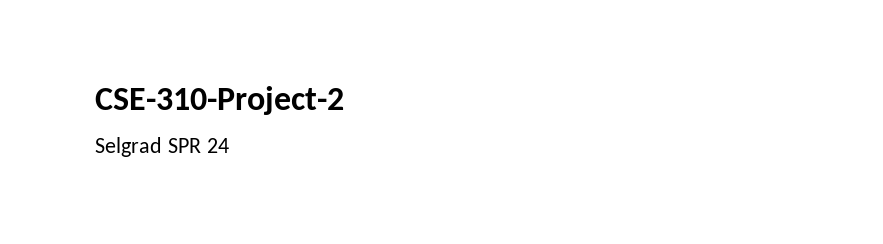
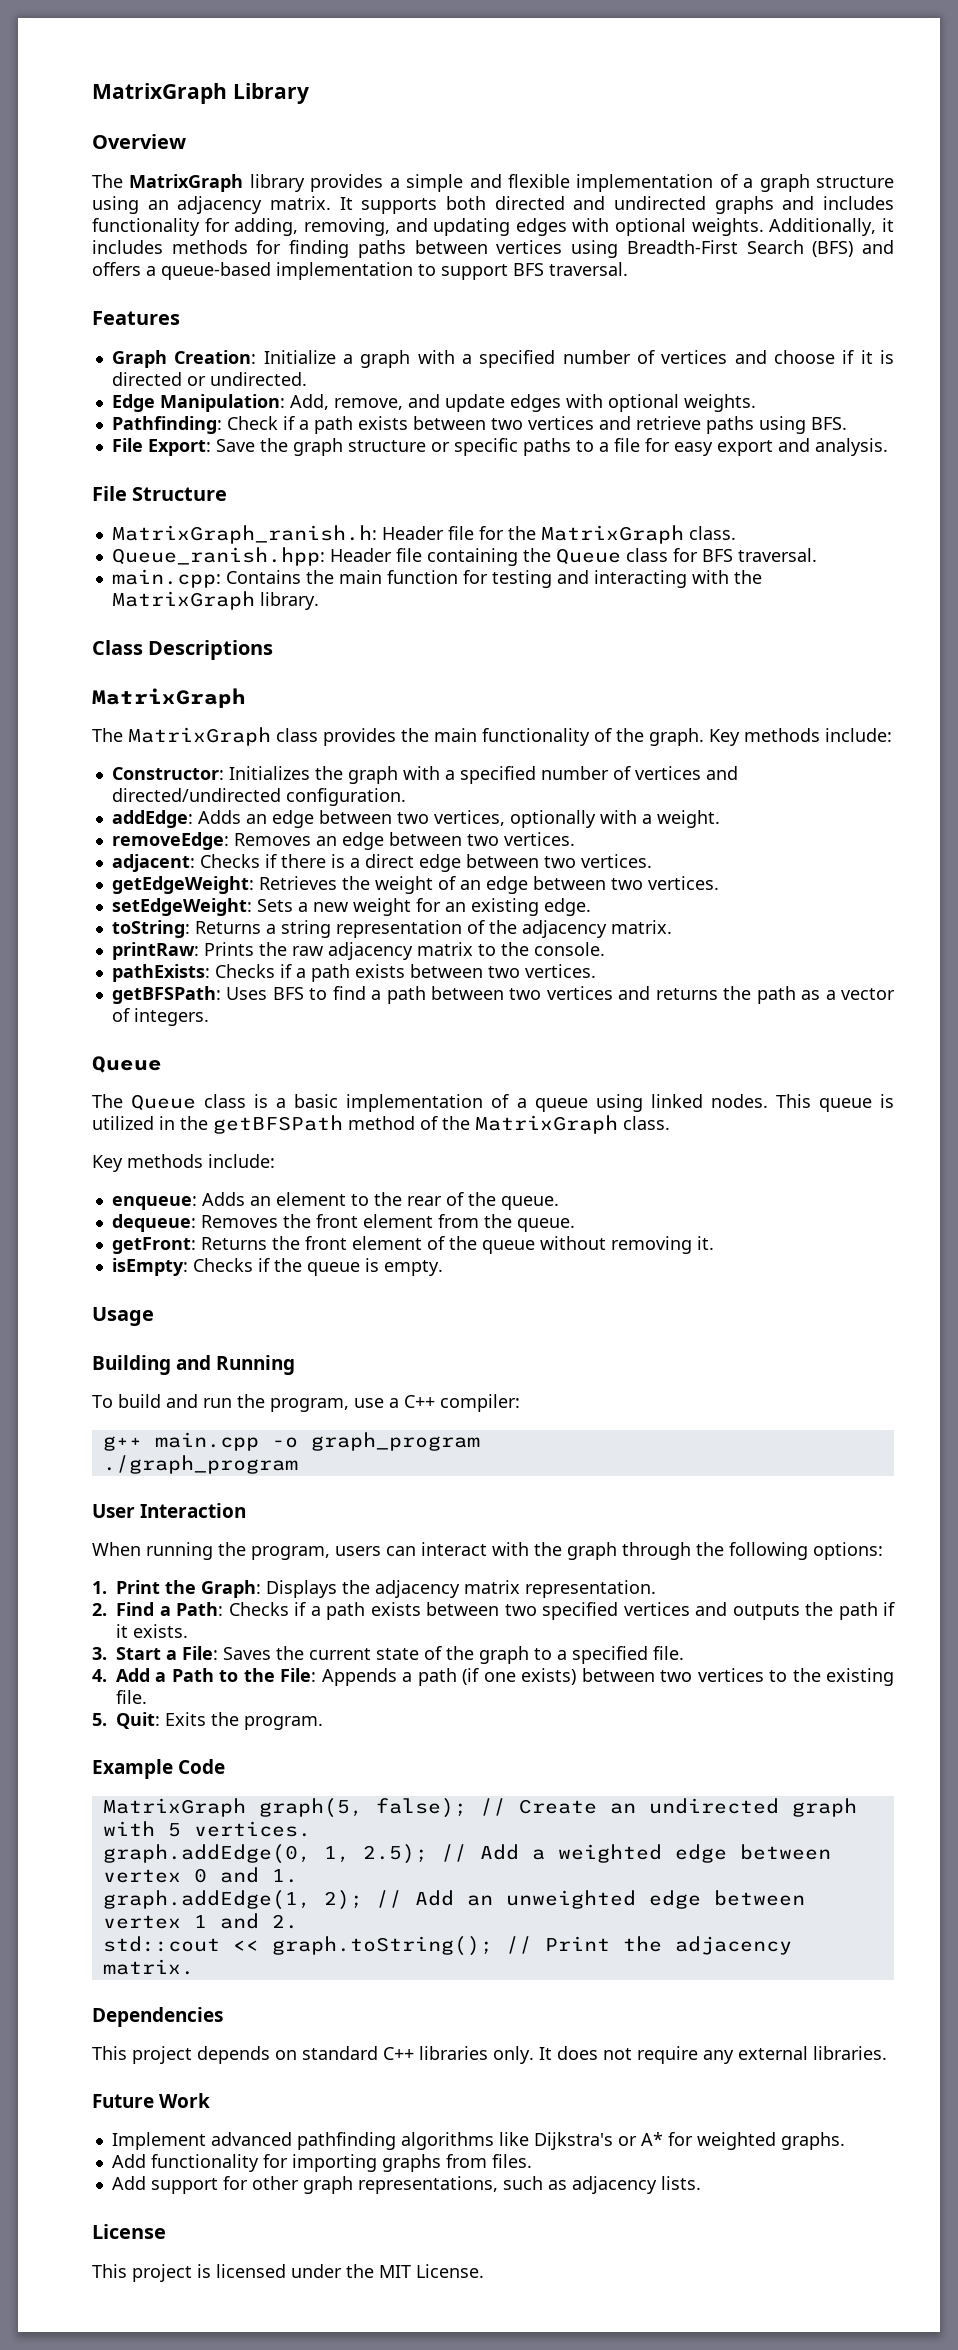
- CSE-310-Project-2
- Selgrad SPR 24
+ MatrixGraph Library
+ Overview
+ The MatrixGraph library provides a simple and flexible implementation of a graph structure using an adjacency matrix. It supports both directed and undirected graphs and includes functionality for adding, removing, and updating edges with optional weights. Additionally, it includes methods for finding paths between vertices using Breadth-First Search (BFS) and offers a queue-based implementation to support BFS traversal.
+ Features
+ Graph Creation: Initialize a graph with a specified number of vertices and choose if it is directed or undirected.
+ Edge Manipulation: Add, remove, and update edges with optional weights.
+ Pathfinding: Check if a path exists between two vertices and retrieve paths using BFS.
+ File Export: Save the graph structure or specific paths to a file for easy export and analysis.
+ File Structure
+ MatrixGraph_ranish.h: Header file for the MatrixGraph class.
+ Queue_ranish.hpp: Header file containing the Queue class for BFS traversal.
+ main.cpp: Contains the main function for testing and interacting with the MatrixGraph library.
+ Class Descriptions
+ MatrixGraph
+ The MatrixGraph class provides the main functionality of the graph. Key methods include:
+ Constructor: Initializes the graph with a specified number of vertices and directed/undirected configuration.
+ addEdge: Adds an edge between two vertices, optionally with a weight.
+ removeEdge: Removes an edge between two vertices.
+ adjacent: Checks if there is a direct edge between two vertices.
+ getEdgeWeight: Retrieves the weight of an edge between two vertices.
+ setEdgeWeight: Sets a new weight for an existing edge.
+ toString: Returns a string representation of the adjacency matrix.
+ printRaw: Prints the raw adjacency matrix to the console.
+ pathExists: Checks if a path exists between two vertices.
+ getBFSPath: Uses BFS to find a path between two vertices and returns the path as a vector of integers.
+ Queue
+ The Queue class is a basic implementation of a queue using linked nodes. This queue is utilized in the getBFSPath method of the MatrixGraph class.
+ Key methods include:
+ enqueue: Adds an element to the rear of the queue.
+ dequeue: Removes the front element from the queue.
+ getFront: Returns the front element of the queue without removing it.
+ isEmpty: Checks if the queue is empty.
+ Usage
+ Building and Running
+ To build and run the program, use a C++ compiler:
+ g++ main.cpp -o graph_program
+ ./graph_program
+ User Interaction
+ When running the program, users can interact with the graph through the following options:
+ 1. Print the Graph: Displays the adjacency matrix representation.
+ 2. Find a Path: Checks if a path exists between two specified vertices and outputs the path if it exists.
+ 3. Start a File: Saves the current state of the graph to a specified file.
+ 4. Add a Path to the File: Appends a path (if one exists) between two vertices to the existing file.
+ 5. Quit: Exits the program.
+ Example Code
+ MatrixGraph graph(5, false); // Create an undirected graph with 5 vertices.
+ graph.addEdge(0, 1, 2.5); // Add a weighted edge between vertex 0 and 1.
+ graph.addEdge(1, 2); // Add an unweighted edge between vertex 1 and 2.
+ std::cout << graph.toString(); // Print the adjacency matrix.
+ Dependencies
+ This project depends on standard C++ libraries only. It does not require any external libraries.
+ Future Work
+ Implement advanced pathfinding algorithms like Dijkstra's or A* for weighted graphs.
+ Add functionality for importing graphs from files.
+ Add support for other graph representations, such as adjacency lists.
+ License
+ This project is licensed under the MIT License.

